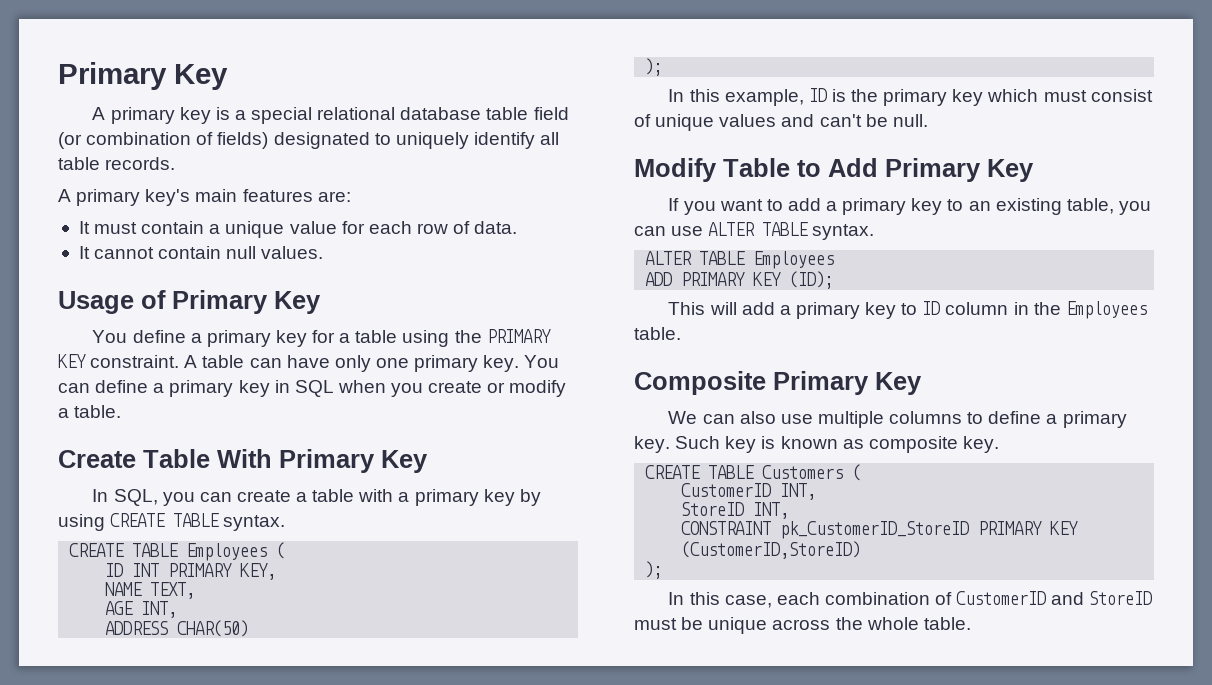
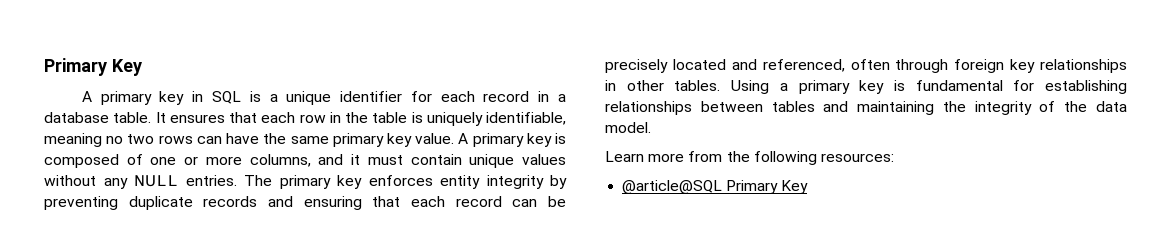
- A primary key is a special relational database table field (or combination of fields) designated to uniquely identify all table records.
- A primary key's main features are:
- It must contain a unique value for each row of data.
- It cannot contain null values.
- Usage of Primary Key
- You define a primary key for a table using the PRIMARY KEY constraint. A table can have only one primary key. You can define a primary key in SQL when you create or modify a table.
- Create Table With Primary Key
- In SQL, you can create a table with a primary key by using CREATE TABLE syntax.
- CREATE TABLE Employees (
- ID INT PRIMARY KEY,
- NAME TEXT,
- AGE INT,
- ADDRESS CHAR(50)
- );
- In this example, ID is the primary key which must consist of unique values and can't be null.
- Modify Table to Add Primary Key
- If you want to add a primary key to an existing table, you can use ALTER TABLE syntax.
- ALTER TABLE Employees
- ADD PRIMARY KEY (ID);
- This will add a primary key to ID column in the Employees table.
- Composite Primary Key
- We can also use multiple columns to define a primary key. Such key is known as composite key.
- CREATE TABLE Customers (
- CustomerID INT,
- StoreID INT,
- CONSTRAINT pk_CustomerID_StoreID PRIMARY KEY (CustomerID,StoreID)
- );
- In this case, each combination of CustomerID and StoreID must be unique across the whole table.
+ A primary key in SQL is a unique identifier for each record in a database table. It ensures that each row in the table is uniquely identifiable, meaning no two rows can have the same primary key value. A primary key is composed of one or more columns, and it must contain unique values without any NULL entries. The primary key enforces entity integrity by preventing duplicate records and ensuring that each record can be precisely located and referenced, often through foreign key relationships in other tables. Using a primary key is fundamental for establishing relationships between tables and maintaining the integrity of the data model.
+ Learn more from the following resources:
+ @article@SQL Primary Key

